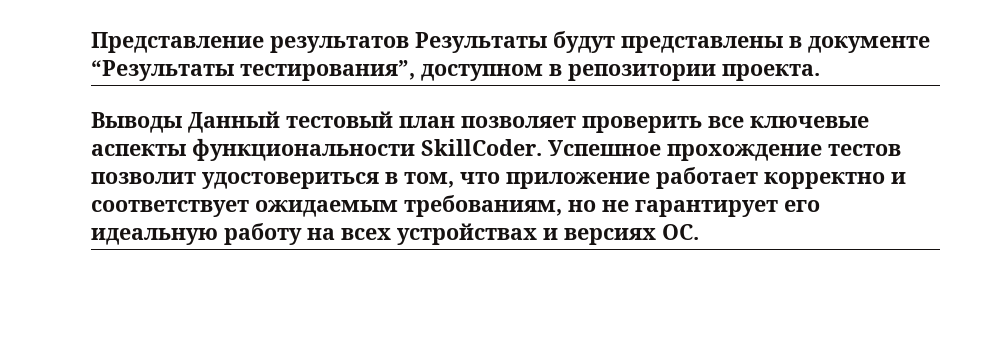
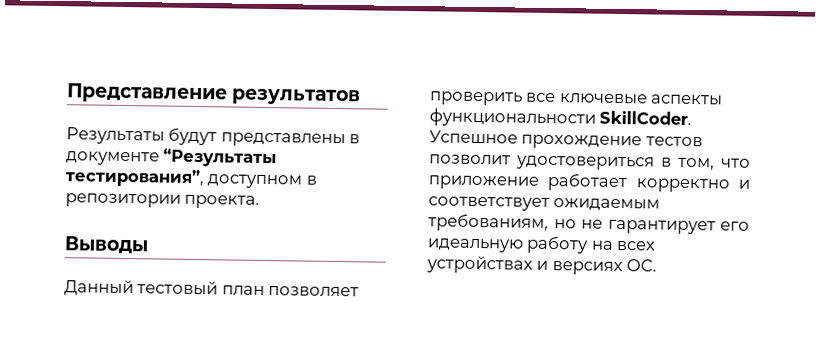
- Представление результатов Результаты будут представлены в документе “Результаты тестирования”, доступном в репозитории проекта.
+ Представление результатов
+ Результаты будут представлены в документе “Результаты тестирования”, доступном в репозитории проекта.
- Выводы Данный тестовый план позволяет проверить все ключевые аспекты функциональности SkillCoder.
+ Выводы
+ Данный тестовый план позволяет проверить все ключевые аспекты функциональности SkillCoder.

